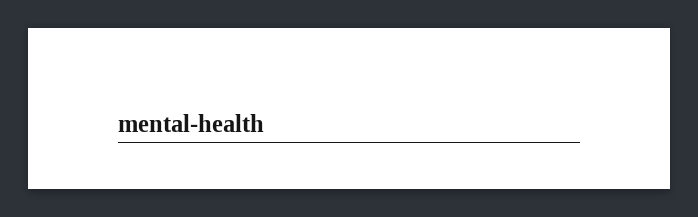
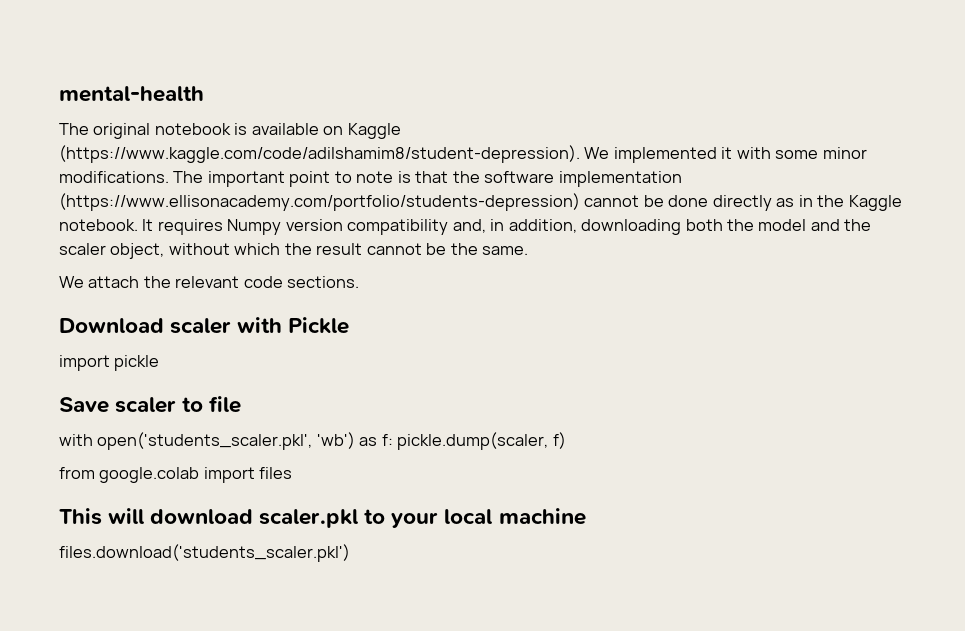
+ The original notebook is available on Kaggle (https://www.kaggle.com/code/adilshamim8/student-depression). We implemented it with some minor modifications. The important point to note is that the software implementation (https://www.ellisonacademy.com/portfolio/students-depression) cannot be done directly as in the Kaggle notebook. It requires Numpy version compatibility and, in addition, downloading both the model and the scaler object, without which the result cannot be the same.
+ We attach the relevant code sections.
+ Download scaler with Pickle
+ import pickle
+ Save scaler to file
+ with open('students_scaler.pkl', 'wb') as f: pickle.dump(scaler, f)
+ from google.colab import files
+ This will download scaler.pkl to your local machine
+ files.download('students_scaler.pkl')

